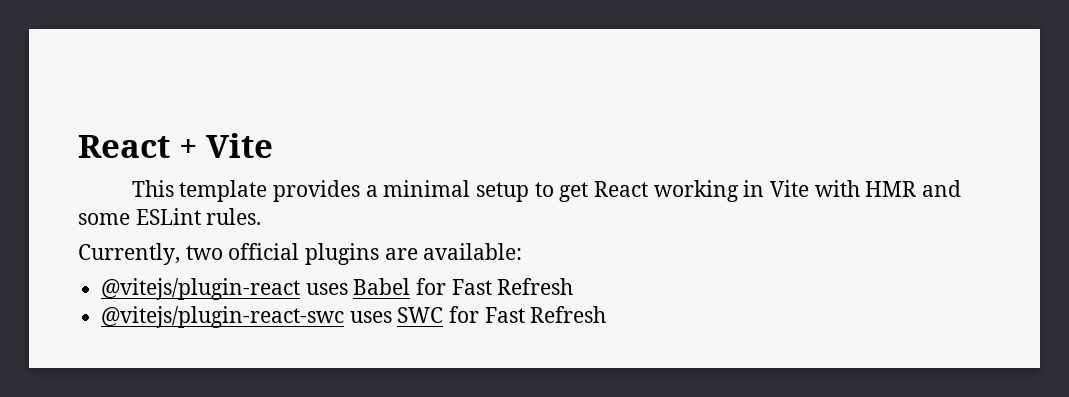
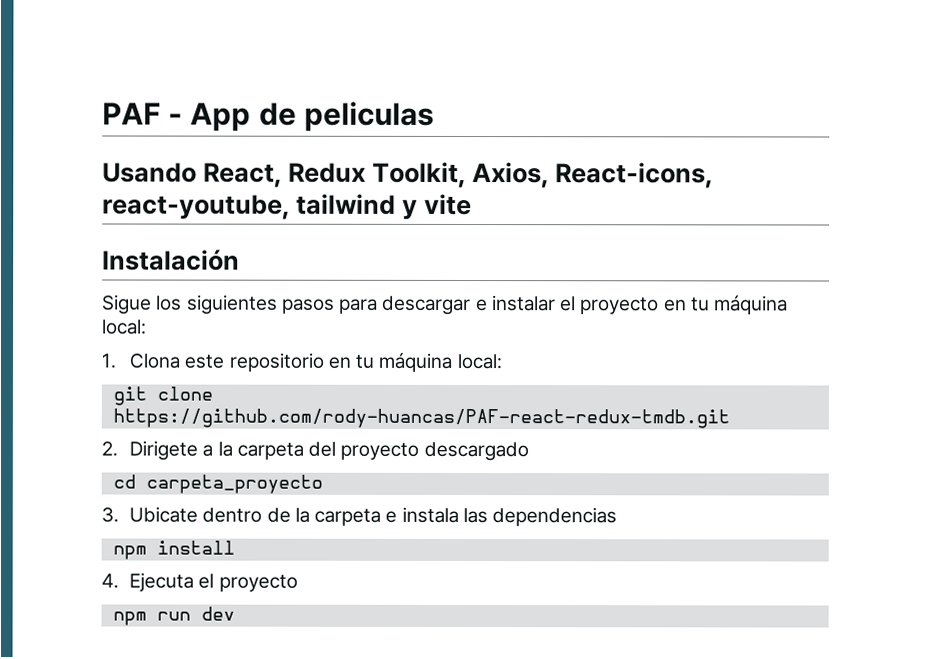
- React + Vite
- This template provides a minimal setup to get React working in Vite with HMR and some ESLint rules.
- Currently, two official plugins are available:
- @vitejs/plugin-react uses Babel for Fast Refresh
- @vitejs/plugin-react-swc uses SWC for Fast Refresh
+ PAF - App de peliculas
+ Usando React, Redux Toolkit, Axios, React-icons, react-youtube, tailwind y vite
+ Instalación
+ Sigue los siguientes pasos para descargar e instalar el proyecto en tu máquina local:
+ 1. Clona este repositorio en tu máquina local:
+ git clone https://github.com/rody-huancas/PAF-react-redux-tmdb.git
+ 2. Dirigete a la carpeta del proyecto descargado
+ cd carpeta_proyecto
+ 3. Ubicate dentro de la carpeta e instala las dependencias
+ npm install
+ 4. Ejecuta el proyecto
+ npm run dev

